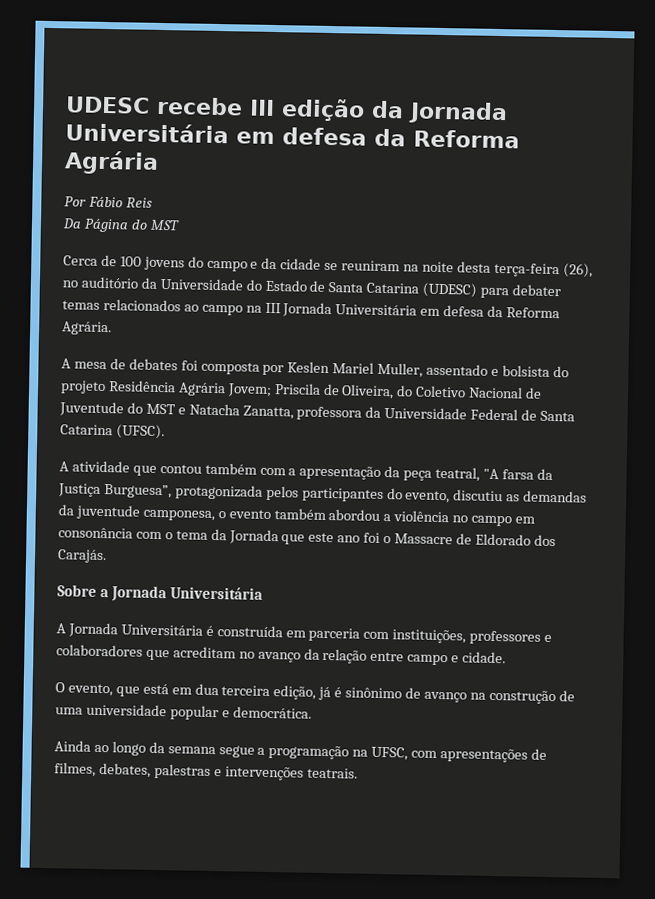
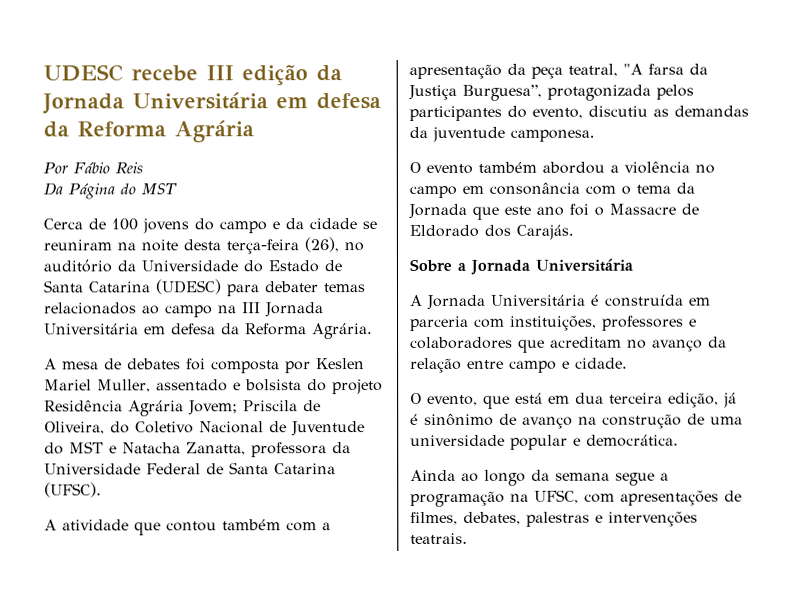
- A atividade que contou também com a apresentação da peça teatral, "A farsa da Justiça Burguesa”, protagonizada pelos participantes do evento, discutiu as demandas da juventude camponesa, o evento também abordou a violência no campo em consonância com o tema da Jornada que este ano foi o Massacre de Eldorado dos Carajás.
+ A atividade que contou também com a apresentação da peça teatral, "A farsa da Justiça Burguesa”, protagonizada pelos participantes do evento, discutiu as demandas da juventude camponesa.
+ O evento também abordou a violência no campo em consonância com o tema da Jornada que este ano foi o Massacre de Eldorado dos Carajás.

